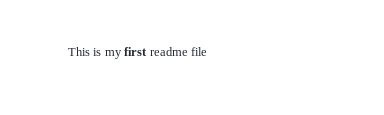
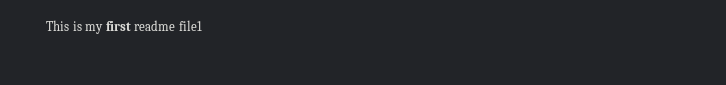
- This is my first readme file
+ This is my first readme file1

